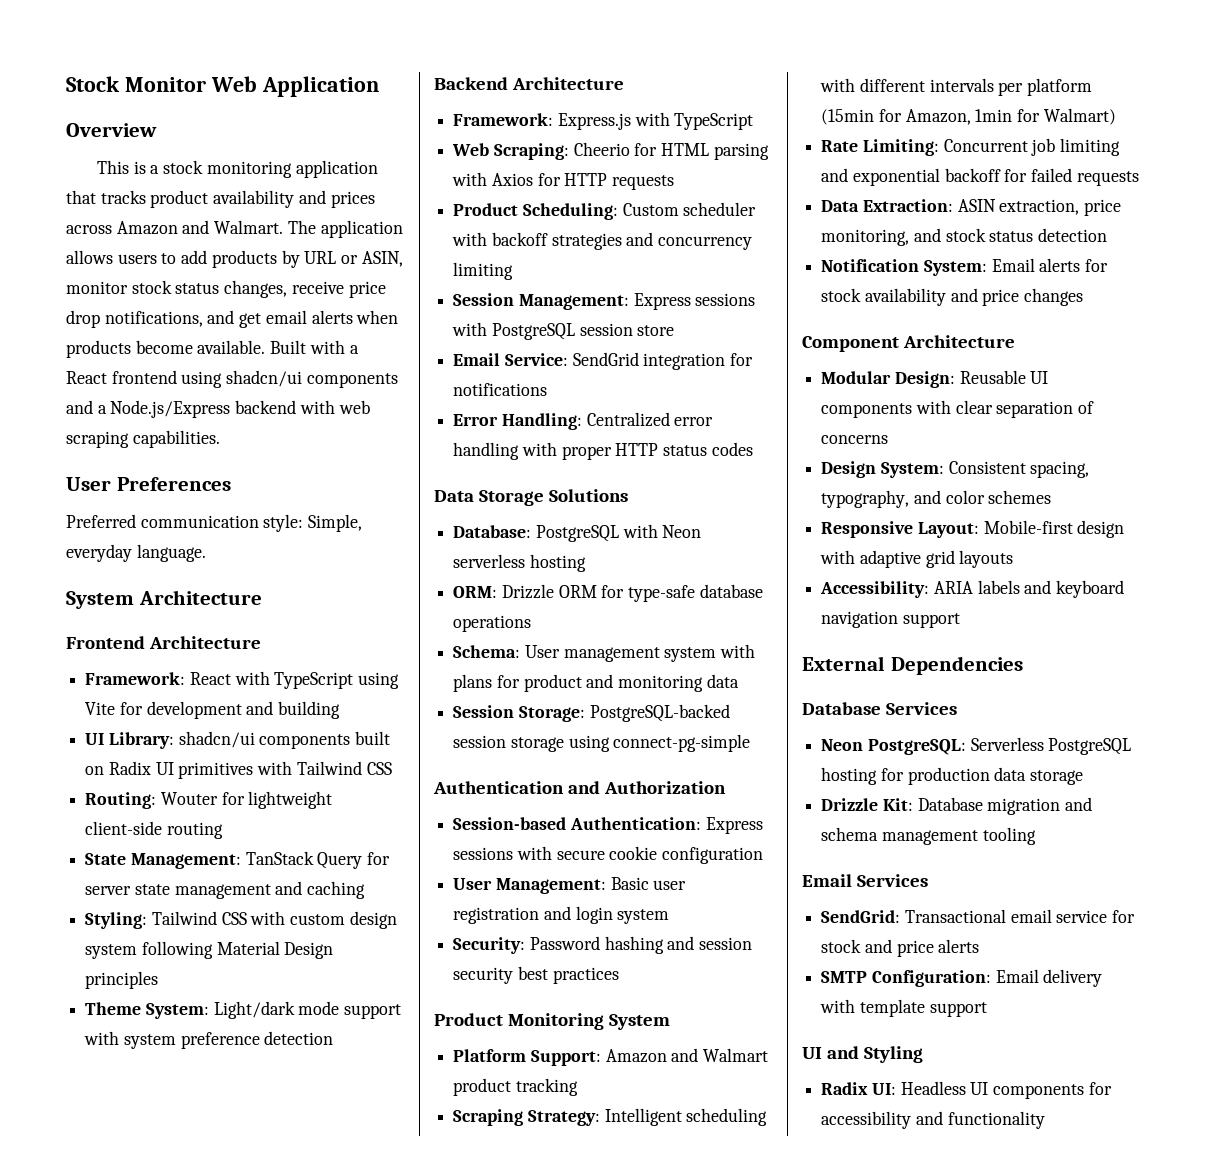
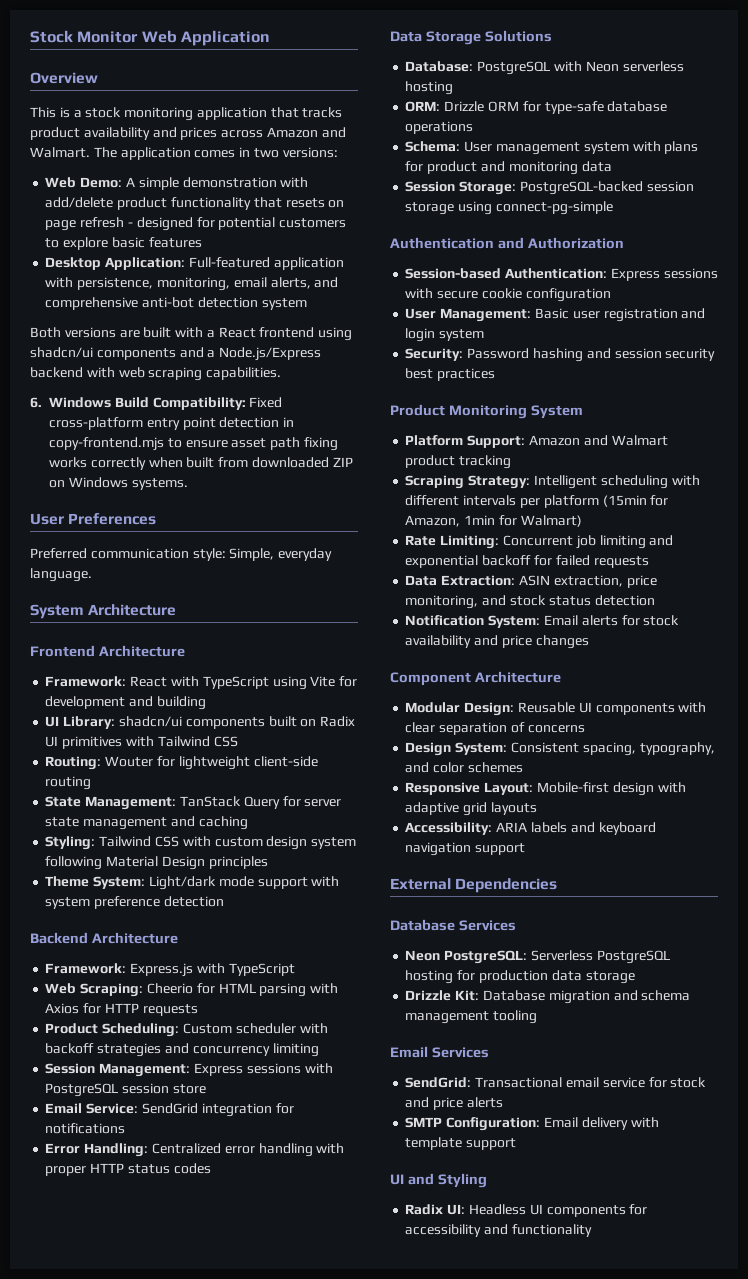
- The application allows users to add products by URL or ASIN, monitor stock status changes, receive price drop notifications, and get email alerts when products become available. Built with a React frontend using shadcn/ui components and a Node.js/Express backend with web scraping capabilities.
+ The application comes in two versions:
+ Web Demo: A simple demonstration with add/delete product functionality that resets on page refresh - designed for potential customers to explore basic features
+ Desktop Application: Full-featured application with persistence, monitoring, email alerts, and comprehensive anti-bot detection system
+ Both versions are built with a React frontend using shadcn/ui components and a Node.js/Express backend with web scraping capabilities.
+ 6. Windows Build Compatibility: Fixed cross-platform entry point detection in copy-frontend.mjs to ensure asset path fixing works correctly when built from downloaded ZIP on Windows systems.

